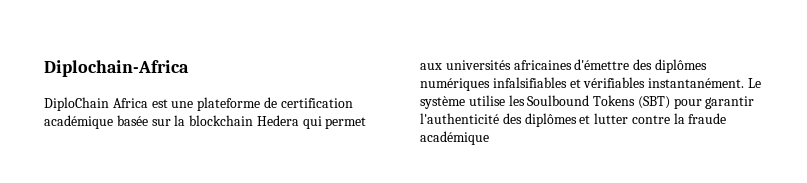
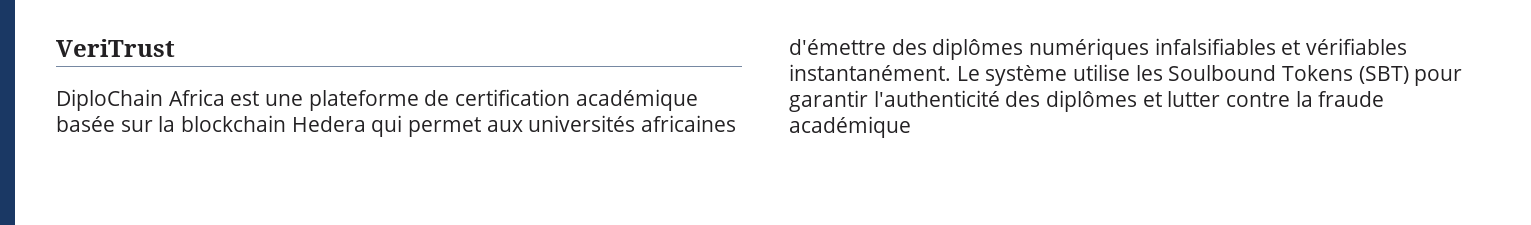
- Diplochain-Africa
+ VeriTrust

